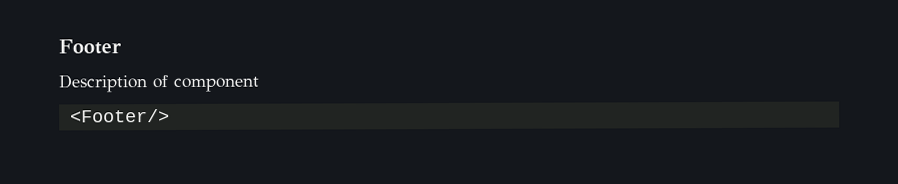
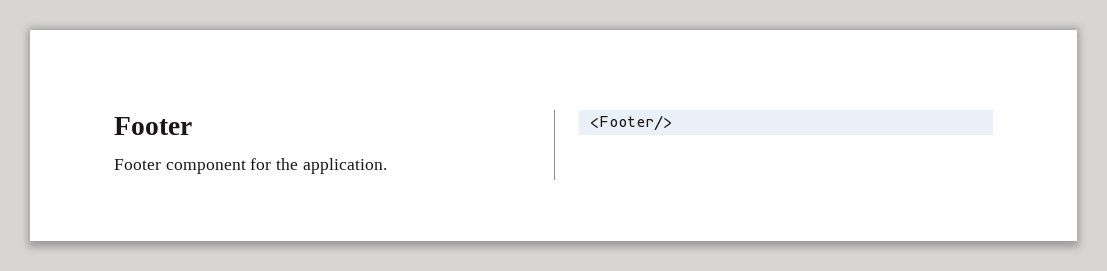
- Description of component
+ Footer component for the application.

